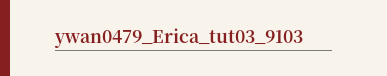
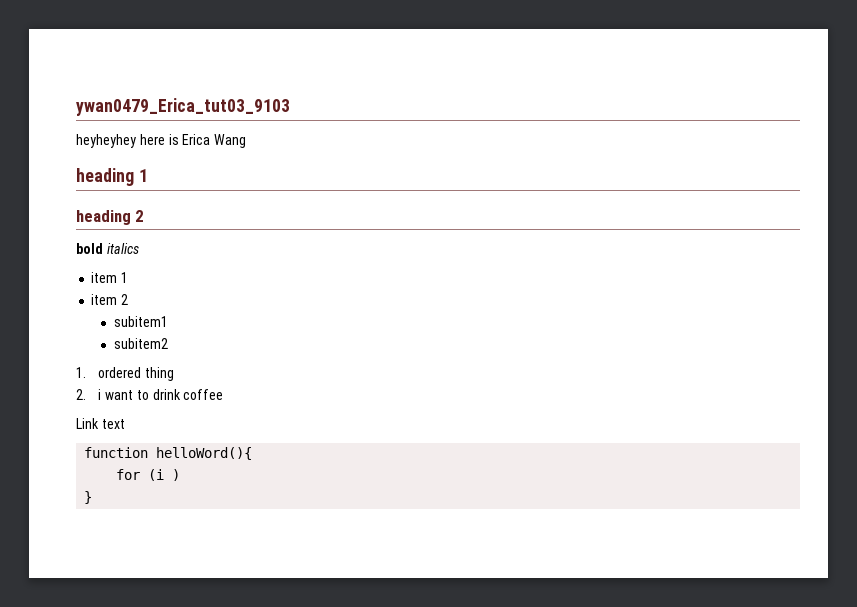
+ heyheyhey here is Erica Wang
+ heading 1
+ heading 2
+ bold italics
+ item 1
+ item 2
+ subitem1
+ subitem2
+ 1. ordered thing
+ 2. i want to drink coffee
+ Link text
+ function helloWord(){
+ for (i )
+ }

